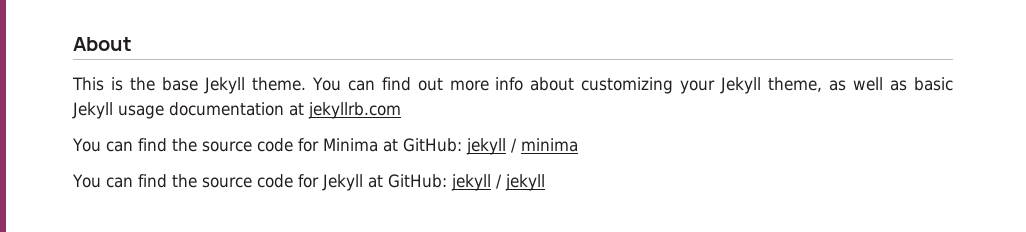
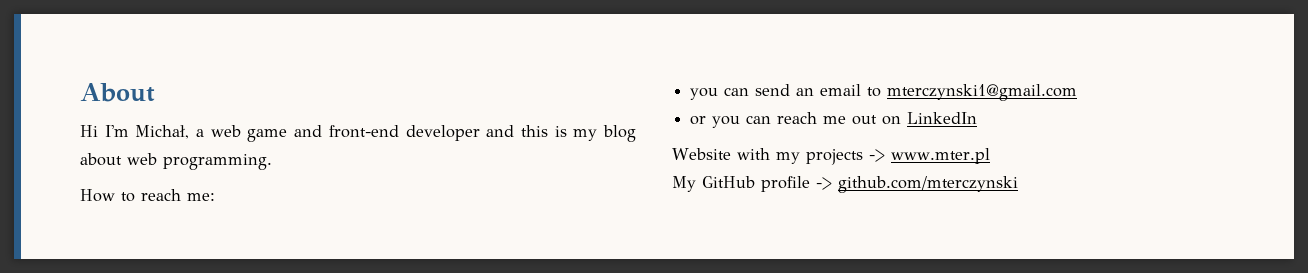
- This is the base Jekyll theme. You can find out more info about customizing your Jekyll theme, as well as basic Jekyll usage documentation at jekyllrb.com
- You can find the source code for Minima at GitHub: jekyll / minima
- You can find the source code for Jekyll at GitHub: jekyll / jekyll
+ Hi I'm Michał, a web game and front-end developer and this is my blog about web programming.
+ How to reach me:
+ you can send an email to mterczynski1@gmail.com
+ or you can reach me out on LinkedIn
+ Website with my projects -> www.mter.pl
+ My GitHub profile -> github.com/mterczynski

